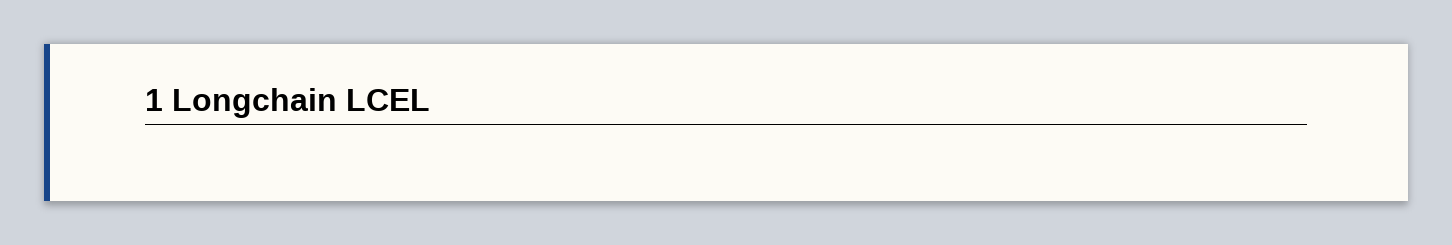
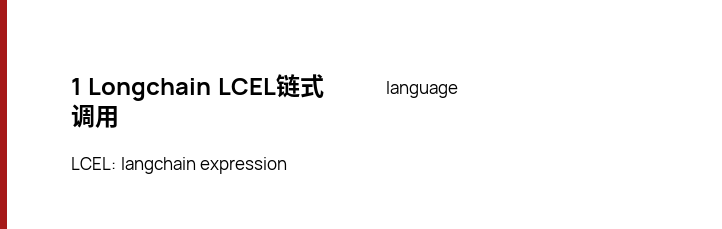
- 1 Longchain LCEL
+ 1 Longchain LCEL链式调用
+ LCEL: langchain expression language

